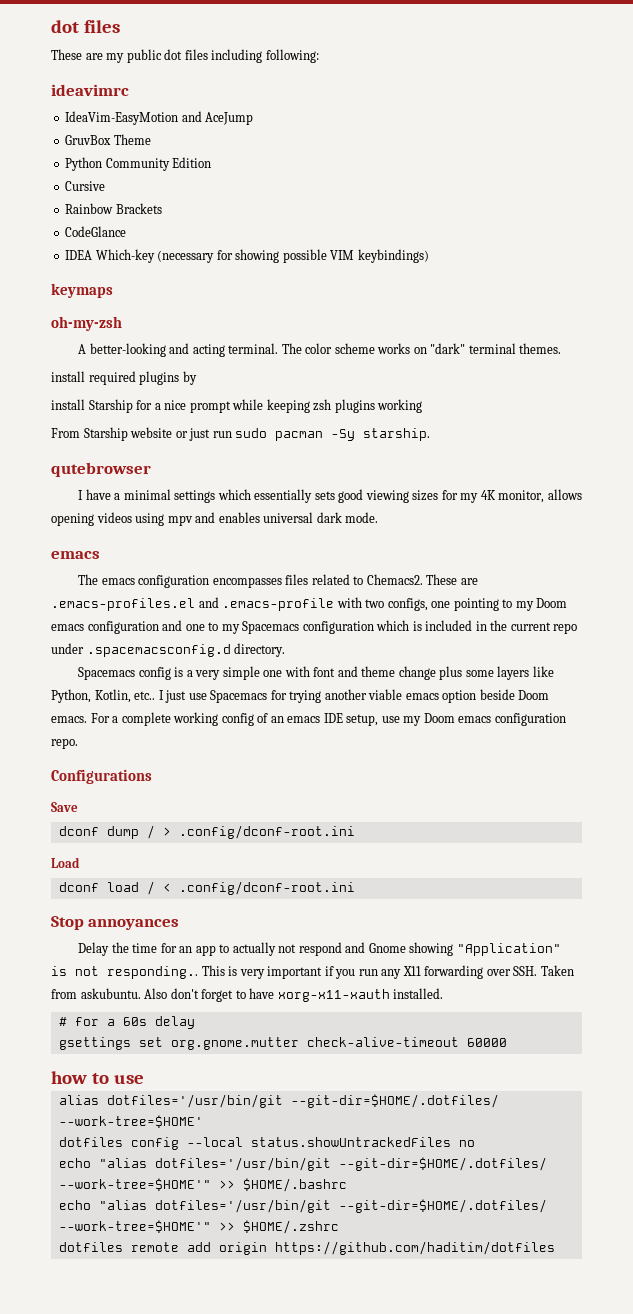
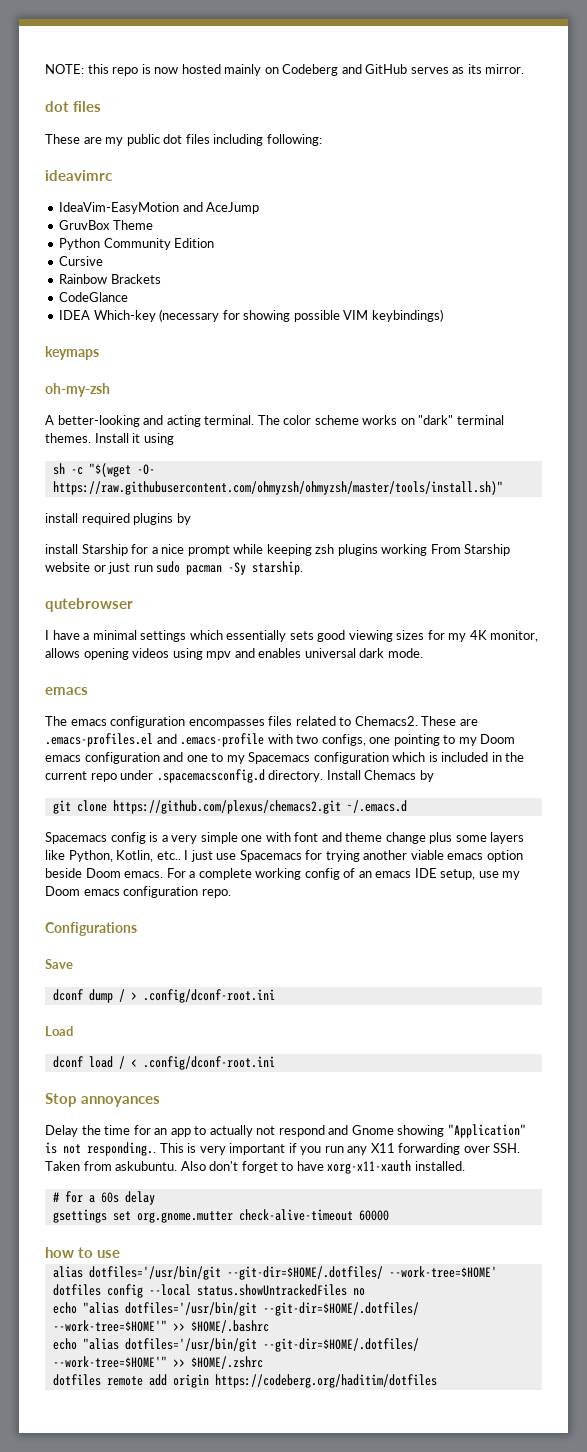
+ NOTE: this repo is now hosted mainly on Codeberg and GitHub serves as its mirror.
+ Install it using
+ sh -c "$(wget -O- https://raw.githubusercontent.com/ohmyzsh/ohmyzsh/master/tools/install.sh)"
- install Starship for a nice prompt while keeping zsh plugins working
- From Starship website or just run sudo pacman -Sy starship.
+ install Starship for a nice prompt while keeping zsh plugins working From Starship website or just run sudo pacman -Sy starship.
+ Install Chemacs by
+ git clone https://github.com/plexus/chemacs2.git ~/.emacs.d
- dotfiles remote add origin https://github.com/haditim/dotfiles
+ dotfiles remote add origin https://codeberg.org/haditim/dotfiles

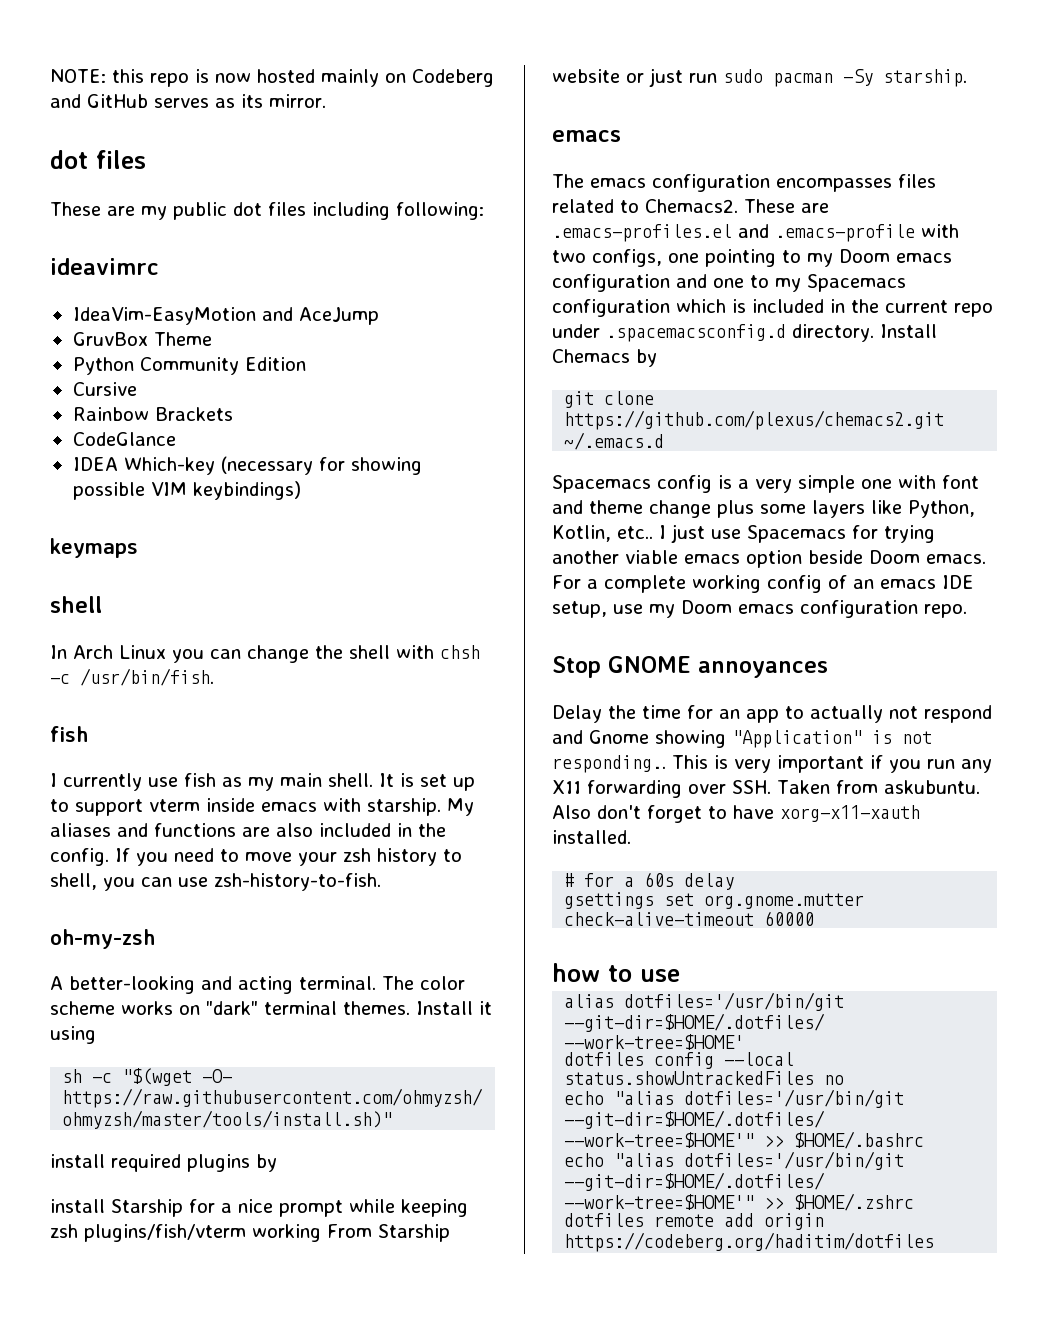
  keymaps
+ shell
+ In Arch Linux you can change the shell with chsh -c /usr/bin/fish.
+ fish
+ I currently use fish as my main shell. It is set up to support vterm inside emacs with starship. My aliases and functions are also included in the config. If you need to move your zsh history to shell, you can use zsh-history-to-fish.
- install Starship for a nice prompt while keeping zsh plugins working From Starship website or just run sudo pacman -Sy starship.
+ install Starship for a nice prompt while keeping zsh plugins/fish/vterm working From Starship website or just run sudo pacman -Sy starship.
- qutebrowser
- I have a minimal settings which essentially sets good viewing sizes for my 4K monitor, allows opening videos using mpv and enables universal dark mode.
- Configurations
- Save
- dconf dump / > .config/dconf-root.ini
- Load
- dconf load / < .config/dconf-root.ini
- Stop annoyances
+ Stop GNOME annoyances

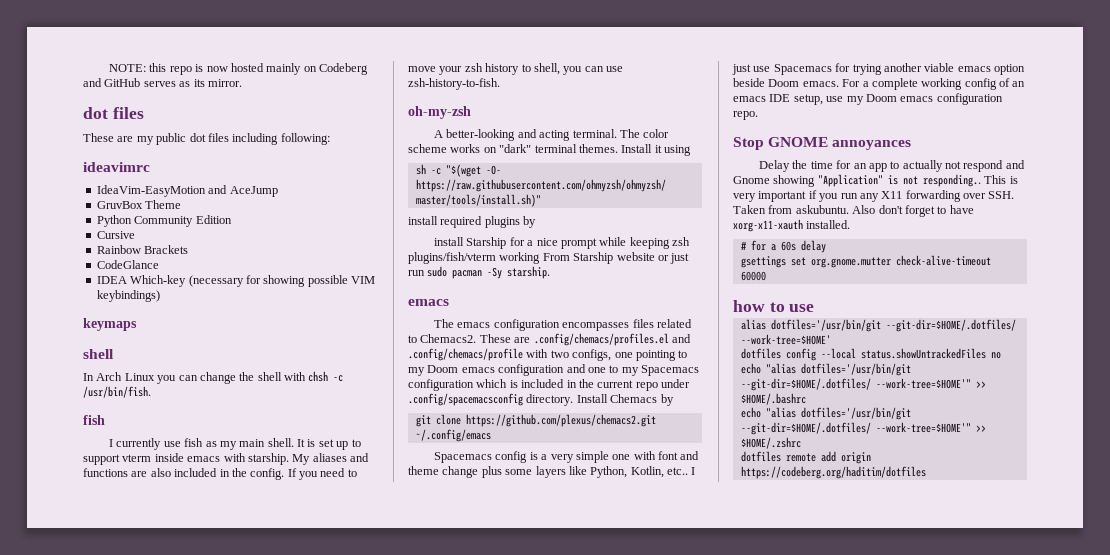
- These are .emacs-profiles.el and .emacs-profile with two configs, one pointing to my Doom emacs configuration and one to my Spacemacs configuration which is included in the current repo under .spacemacsconfig.d directory.
+ These are .config/chemacs/profiles.el and .config/chemacs/profile with two configs, one pointing to my Doom emacs configuration and one to my Spacemacs configuration which is included in the current repo under .config/spacemacsconfig directory.
- git clone https://github.com/plexus/chemacs2.git ~/.emacs.d
+ git clone https://github.com/plexus/chemacs2.git ~/.config/emacs

